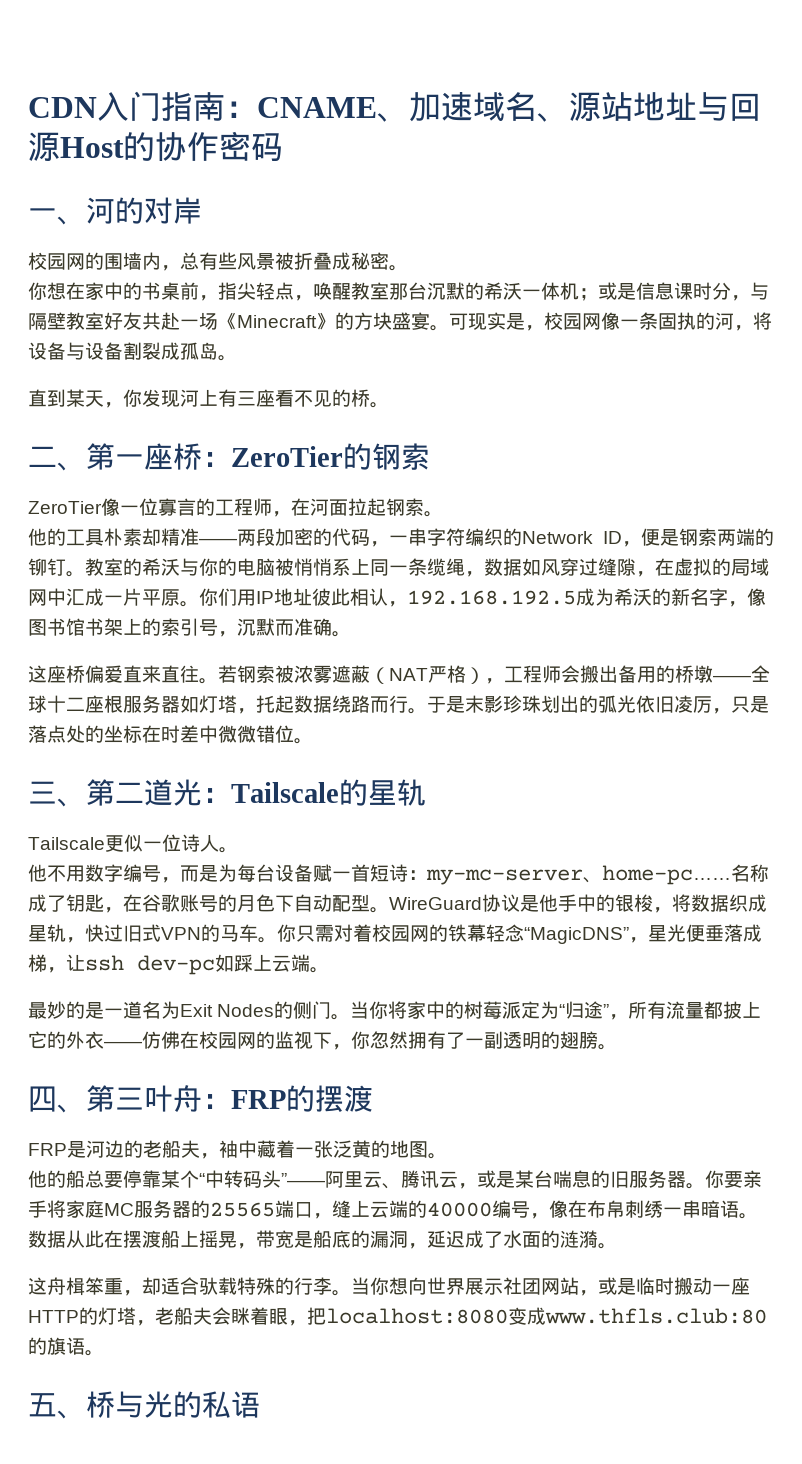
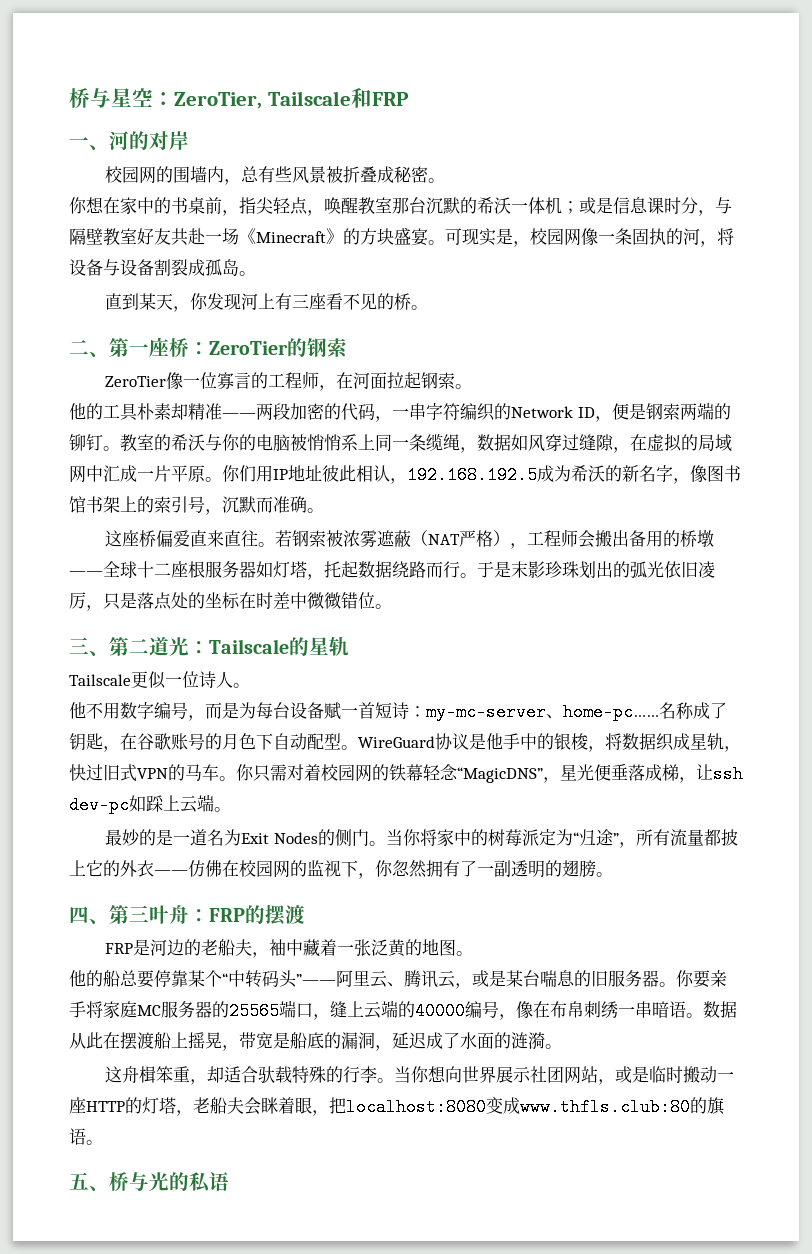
- CDN入门指南：CNAME、加速域名、源站地址与回源Host的协作密码
+ 桥与星空：ZeroTier, Tailscale和FRP

